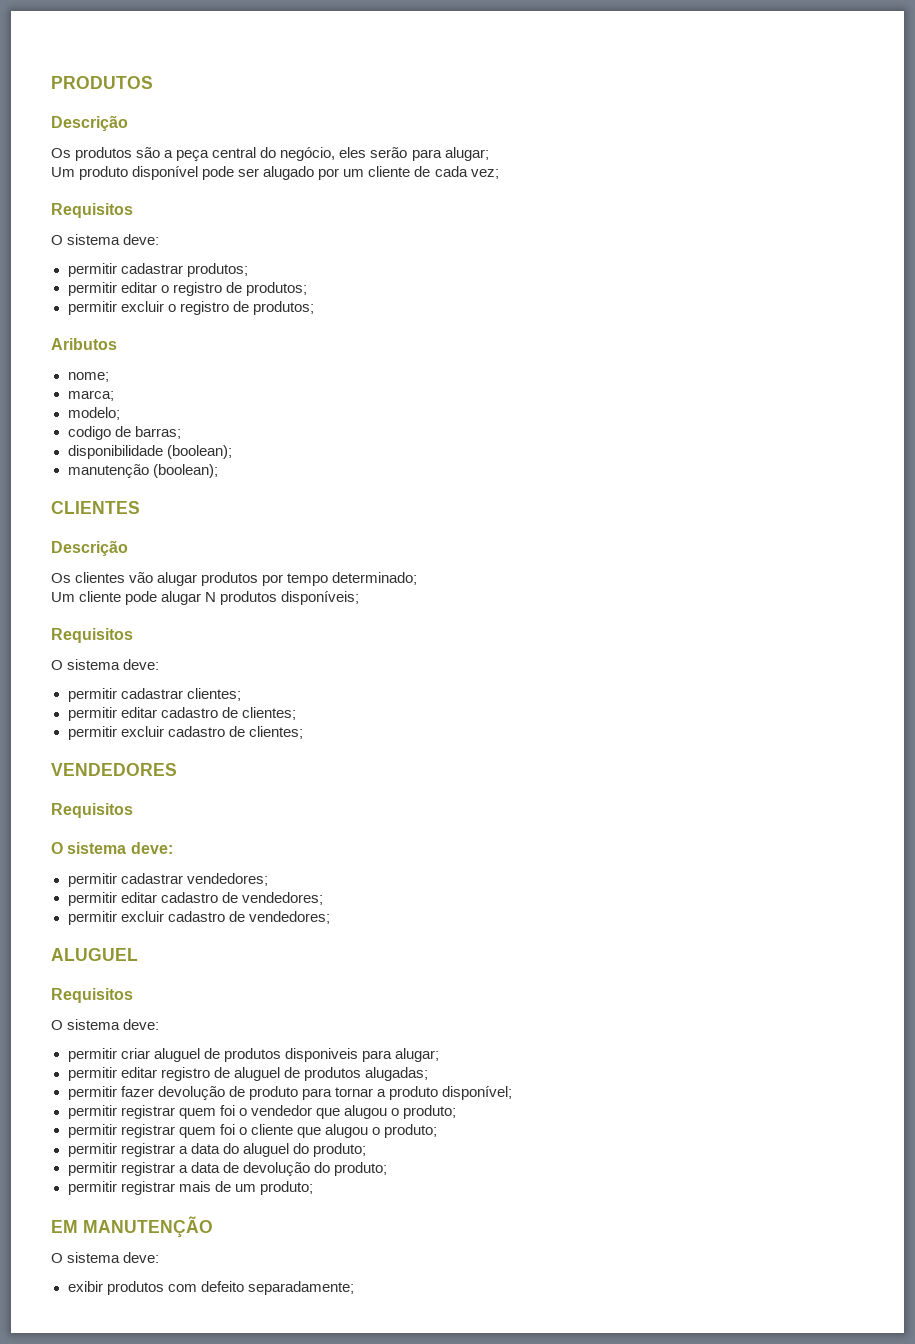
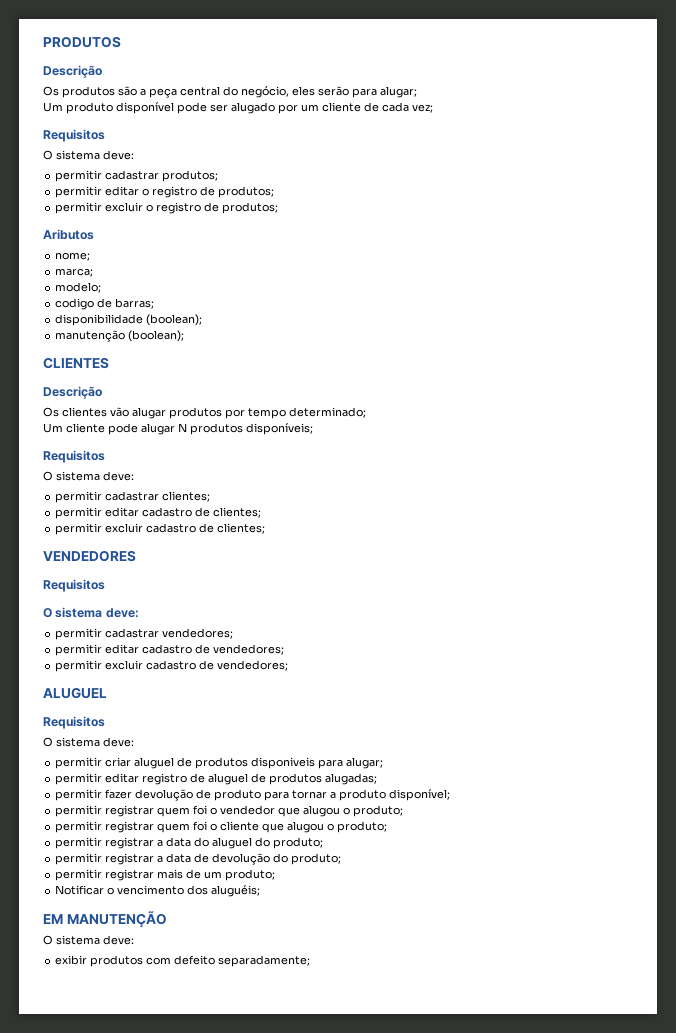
+ Notificar o vencimento dos aluguéis;

